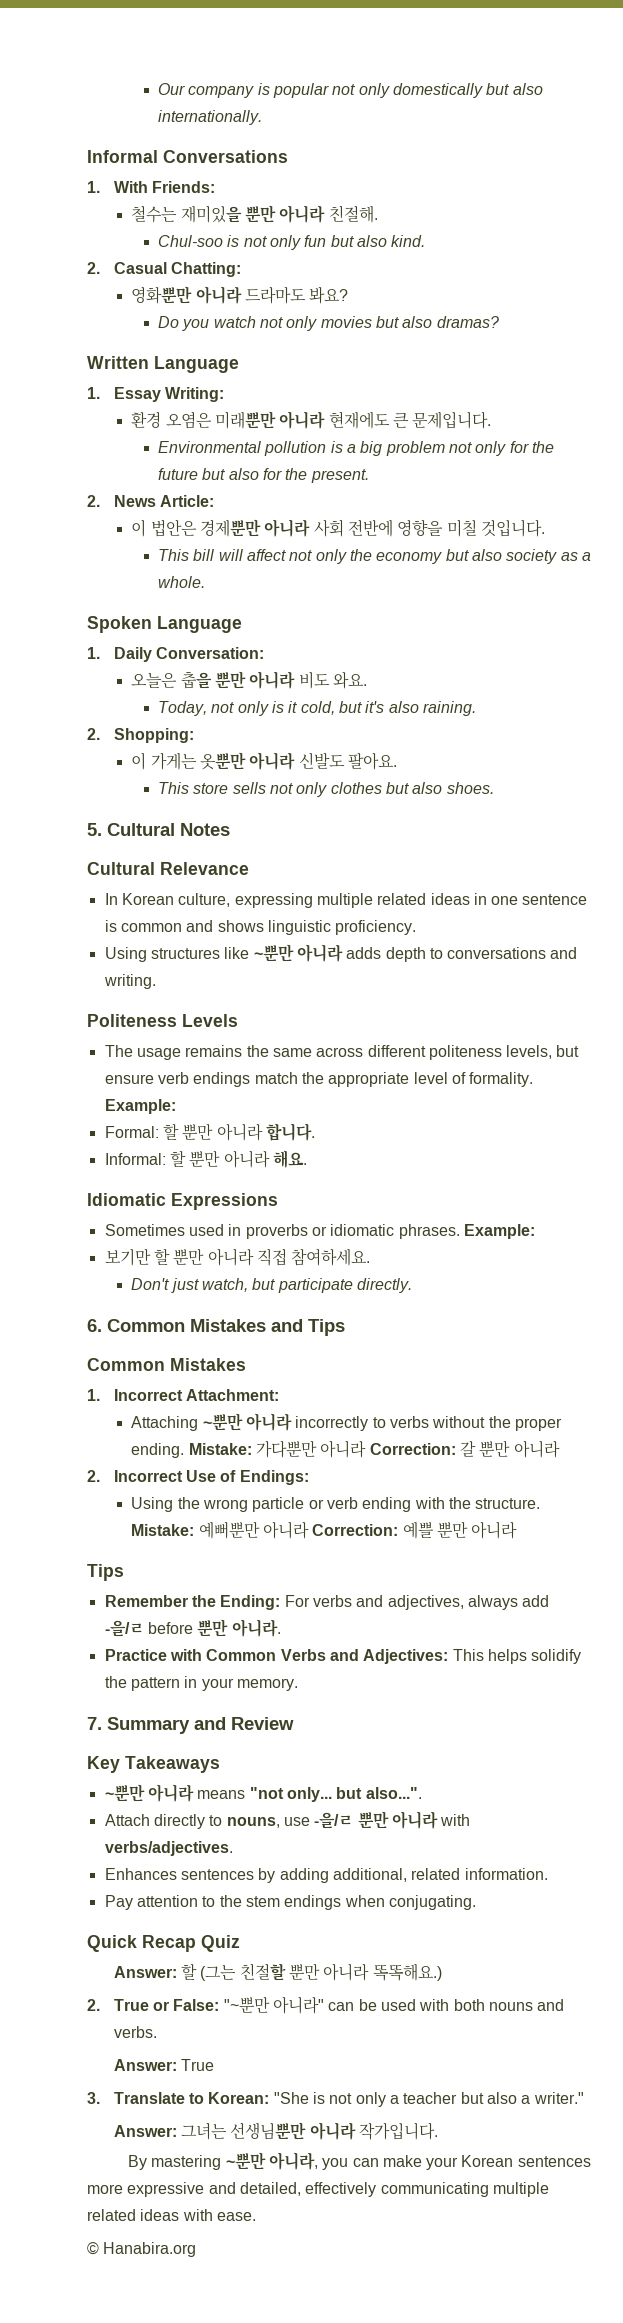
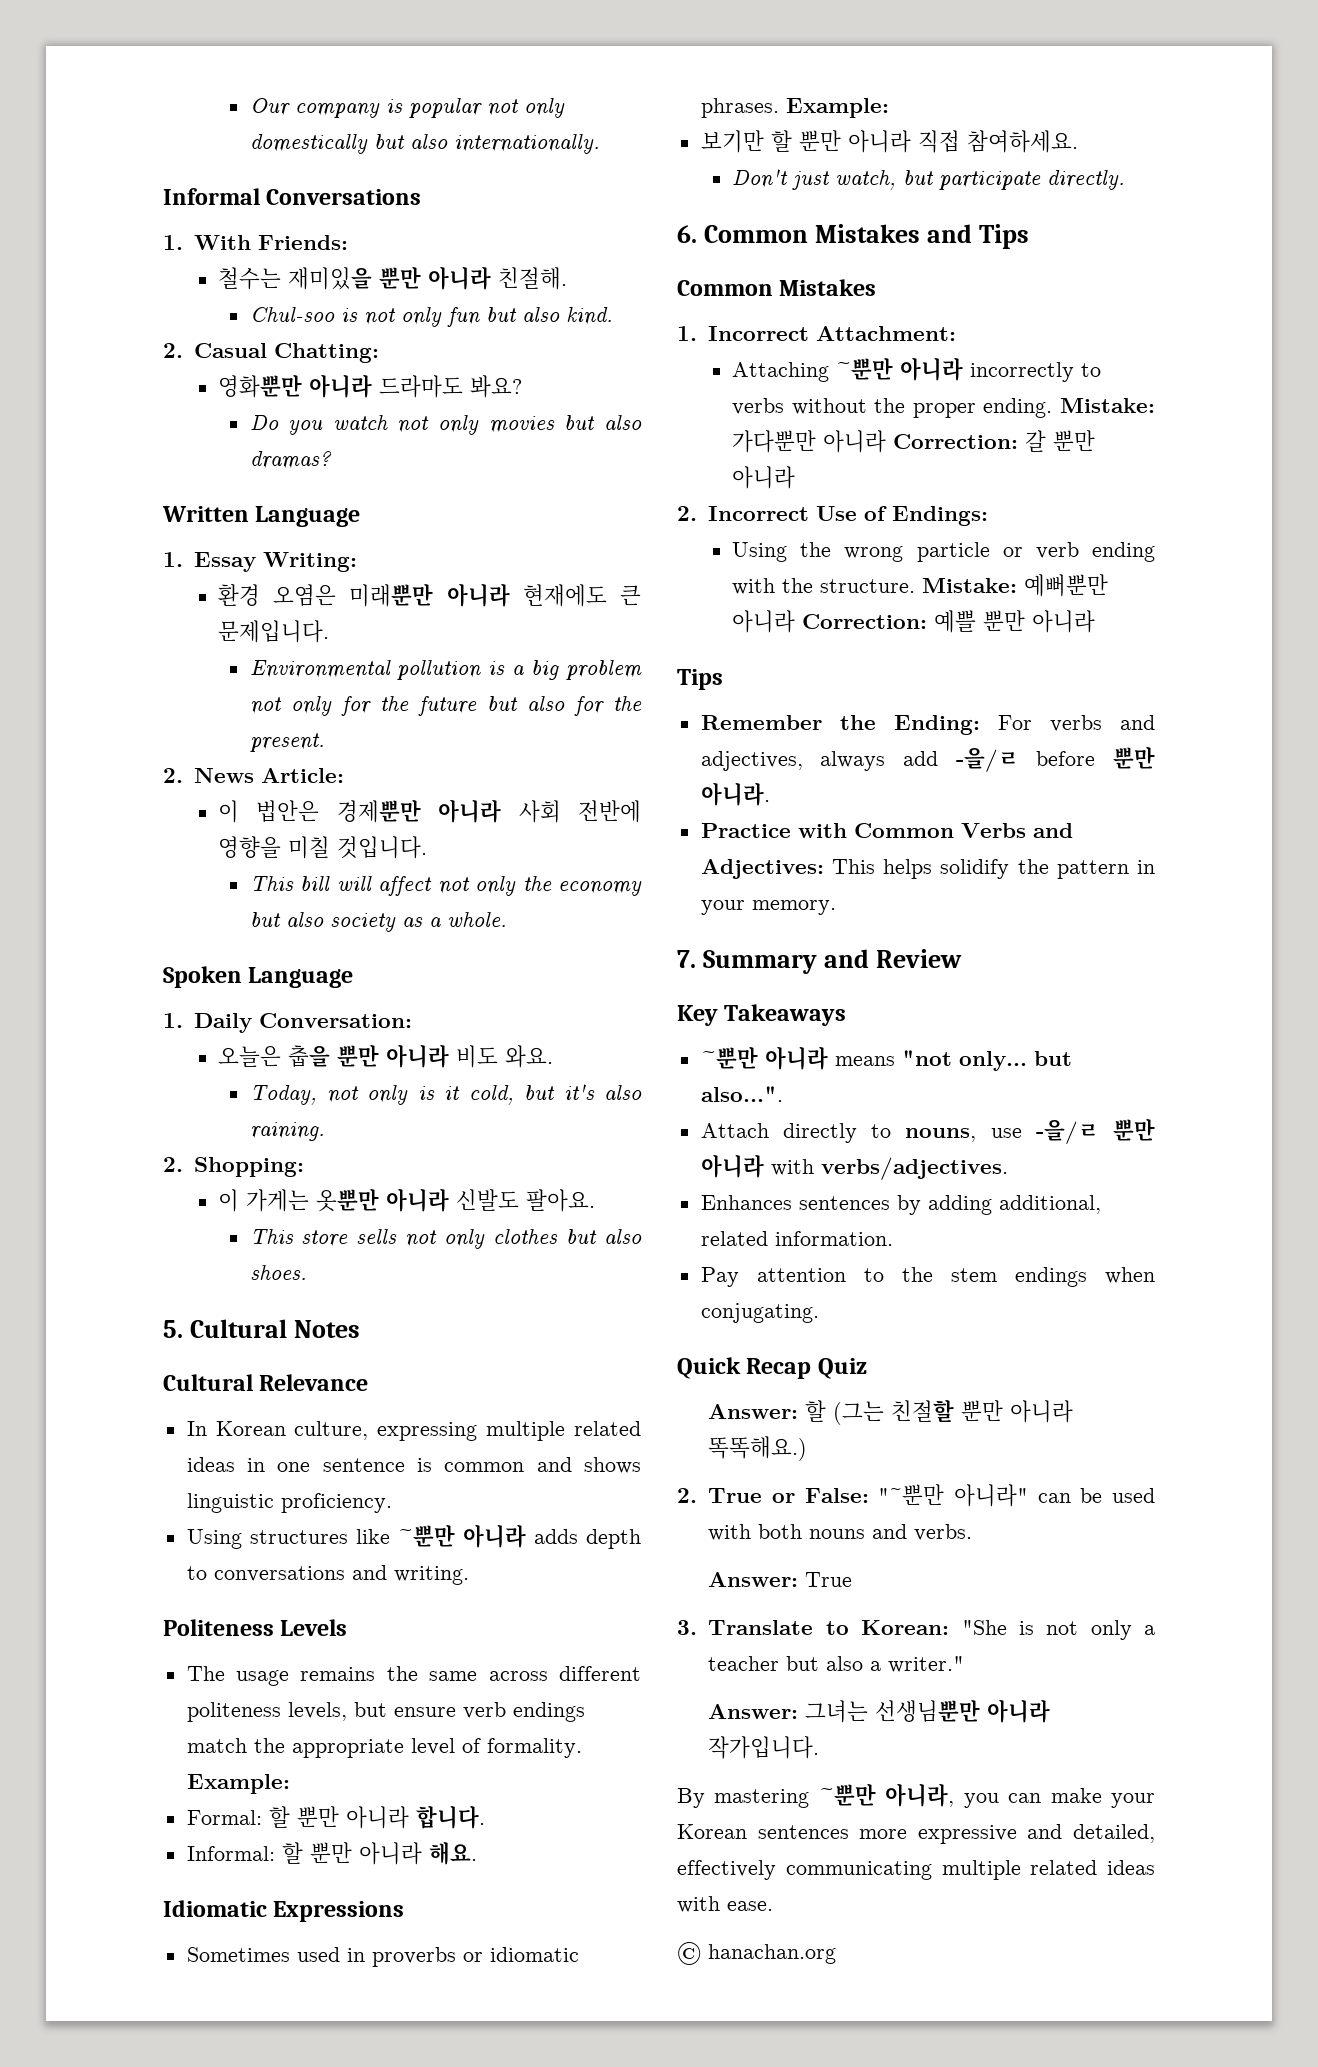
- © Hanabira.org
+ © hanachan.org

